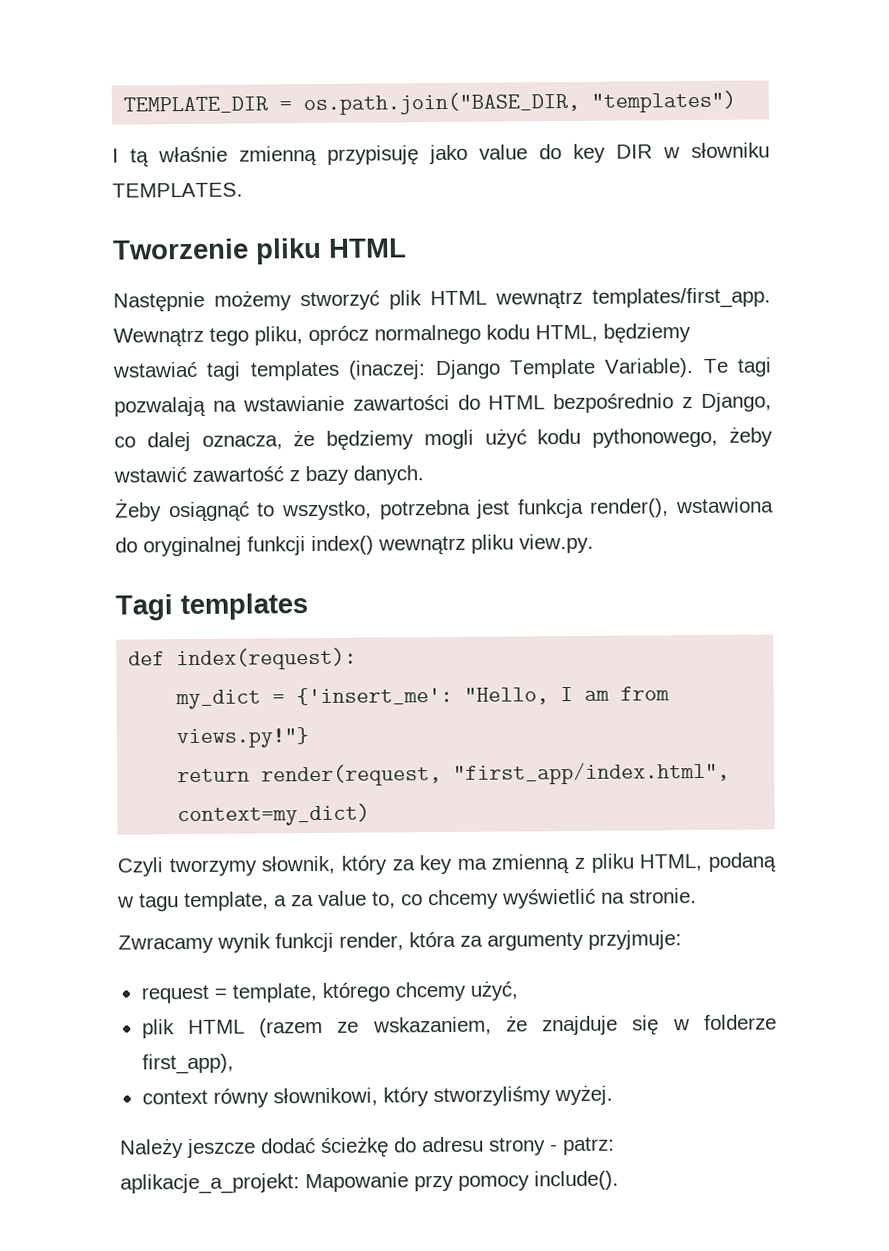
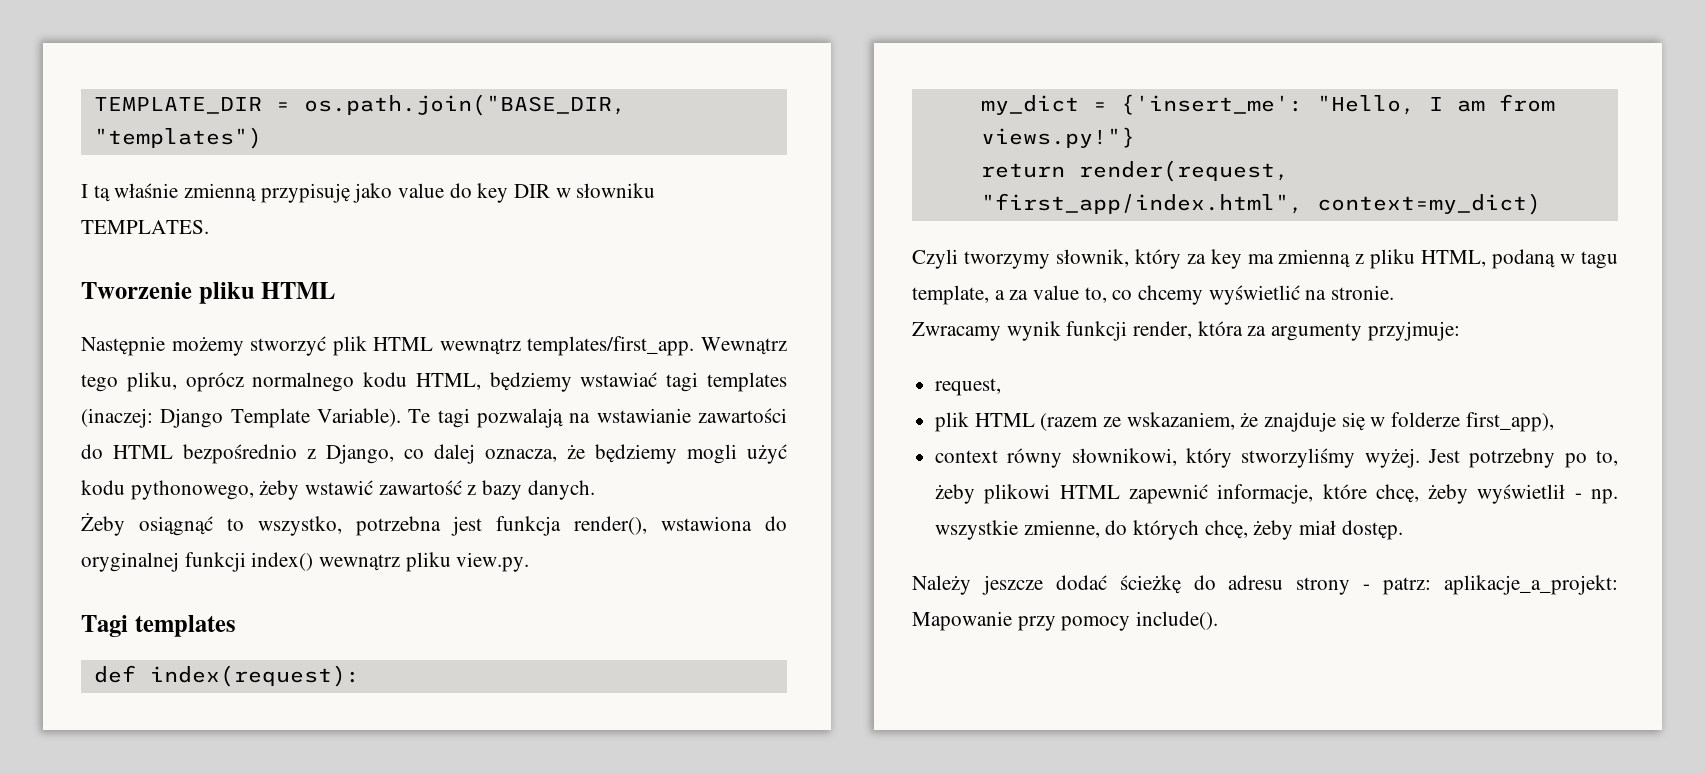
- request = template, którego chcemy użyć,
+ request,
+ Jest potrzebny po to, żeby plikowi HTML zapewnić informacje, które chcę, żeby wyświetlił - np. wszystkie zmienne, do których chcę, żeby miał dostęp.

